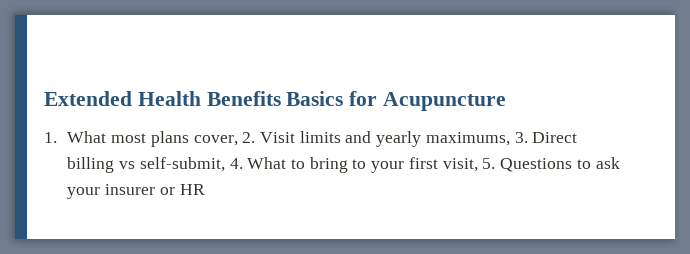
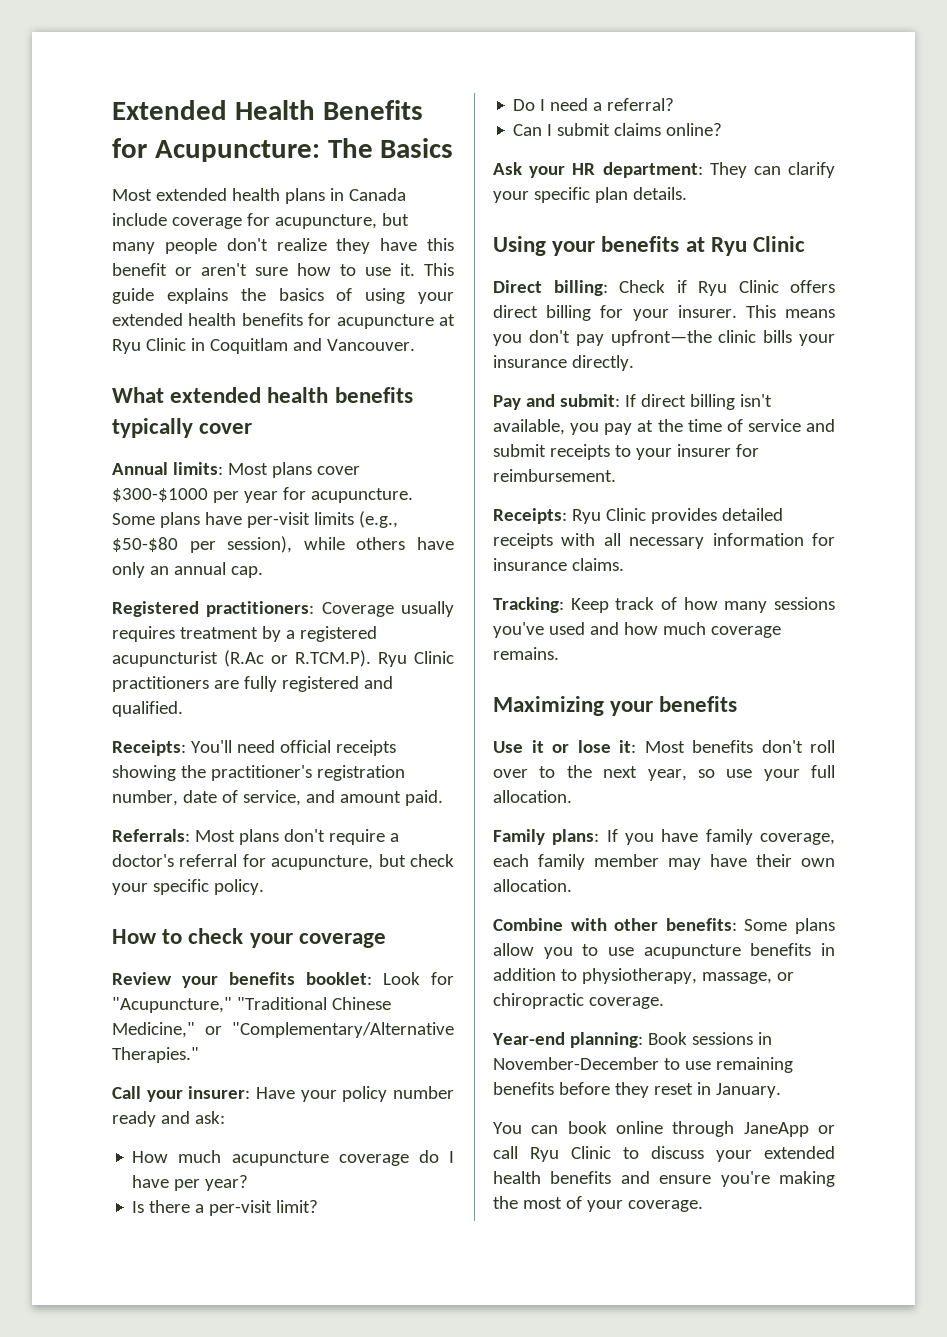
- Extended Health Benefits Basics for Acupuncture
- 1. What most plans cover, 2. Visit limits and yearly maximums, 3. Direct billing vs self‑submit, 4. What to bring to your first visit, 5. Questions to ask your insurer or HR
+ Extended Health Benefits for Acupuncture: The Basics
+ Most extended health plans in Canada include coverage for acupuncture, but many people don't realize they have this benefit or aren't sure how to use it. This guide explains the basics of using your extended health benefits for acupuncture at Ryu Clinic in Coquitlam and Vancouver.
+ What extended health benefits typically cover
+ Annual limits: Most plans cover $300-$1000 per year for acupuncture. Some plans have per-visit limits (e.g., $50-$80 per session), while others have only an annual cap.
+ Registered practitioners: Coverage usually requires treatment by a registered acupuncturist (R.Ac or R.TCM.P). Ryu Clinic practitioners are fully registered and qualified.
+ Receipts: You'll need official receipts showing the practitioner's registration number, date of service, and amount paid.
+ Referrals: Most plans don't require a doctor's referral for acupuncture, but check your specific policy.
+ How to check your coverage
+ Review your benefits booklet: Look for "Acupuncture," "Traditional Chinese Medicine," or "Complementary/Alternative Therapies."
+ Call your insurer: Have your policy number ready and ask:
+ How much acupuncture coverage do I have per year?
+ Is there a per-visit limit?
+ Do I need a referral?
+ Can I submit claims online?
+ Ask your HR department: They can clarify your specific plan details.
+ Using your benefits at Ryu Clinic
+ Direct billing: Check if Ryu Clinic offers direct billing for your insurer. This means you don't pay upfront—the clinic bills your insurance directly.
+ Pay and submit: If direct billing isn't available, you pay at the time of service and submit receipts to your insurer for reimbursement.
+ Receipts: Ryu Clinic provides detailed receipts with all necessary information for insurance claims.
+ Tracking: Keep track of how many sessions you've used and how much coverage remains.
+ Maximizing your benefits
+ Use it or lose it: Most benefits don't roll over to the next year, so use your full allocation.
+ Family plans: If you have family coverage, each family member may have their own allocation.
+ Combine with other benefits: Some plans allow you to use acupuncture benefits in addition to physiotherapy, massage, or chiropractic coverage.
+ Year-end planning: Book sessions in November-December to use remaining benefits before they reset in January.
+ You can book online through JaneApp or call Ryu Clinic to discuss your extended health benefits and ensure you're making the most of your coverage.

